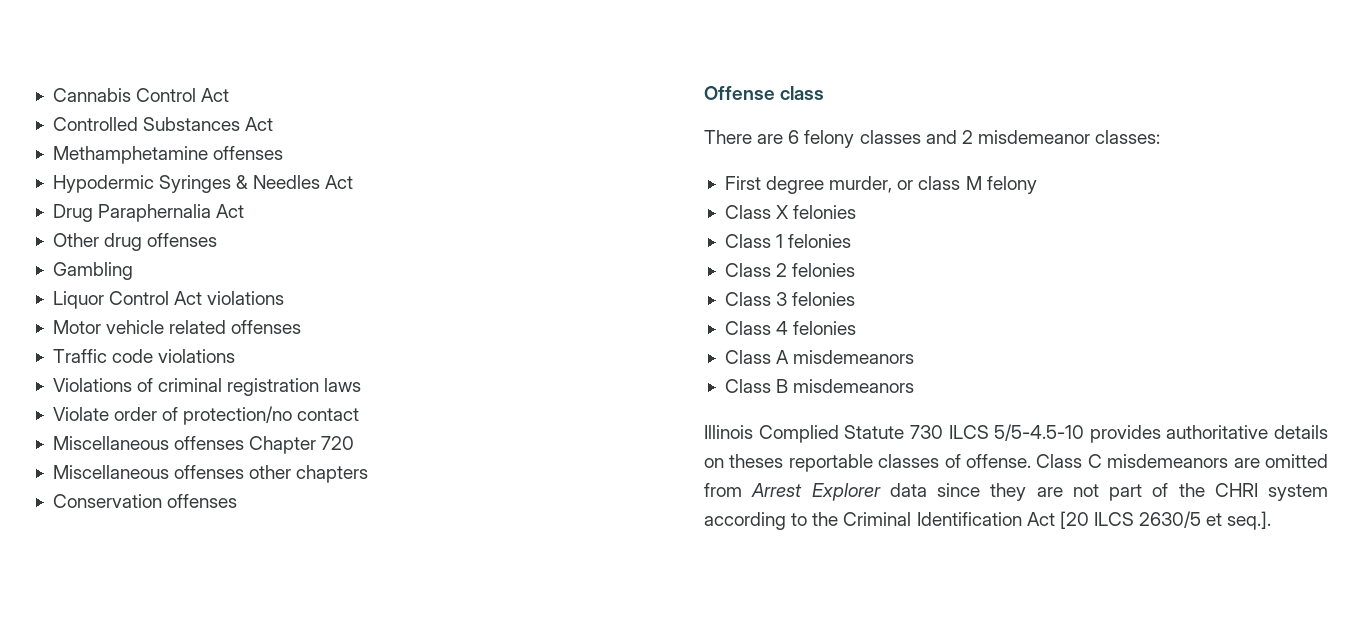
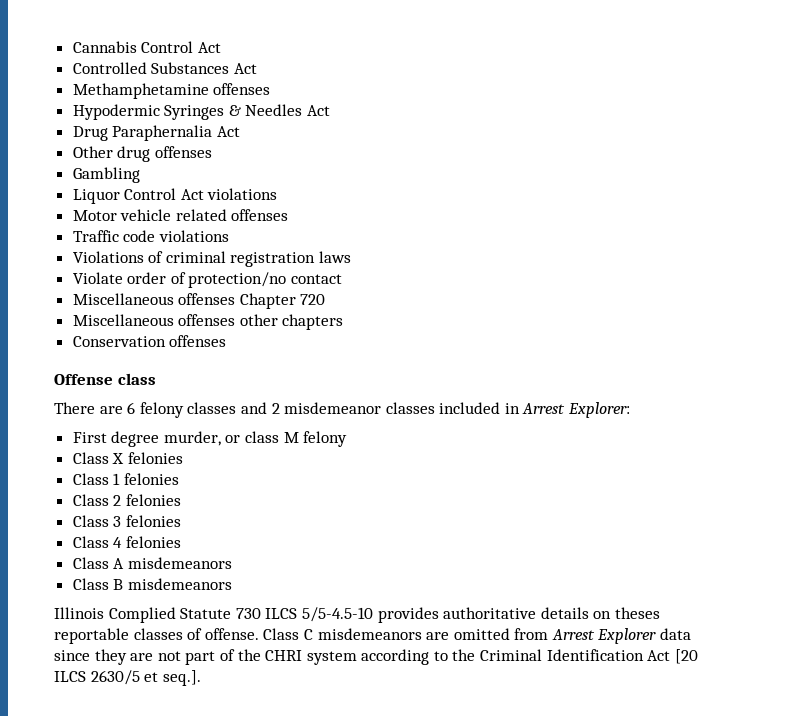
- There are 6 felony classes and 2 misdemeanor classes:
+ There are 6 felony classes and 2 misdemeanor classes included in Arrest Explorer:

